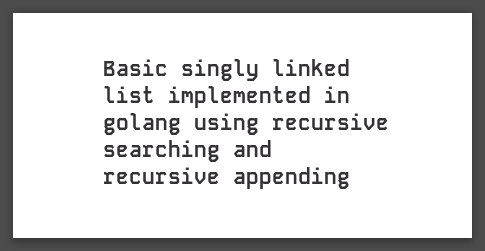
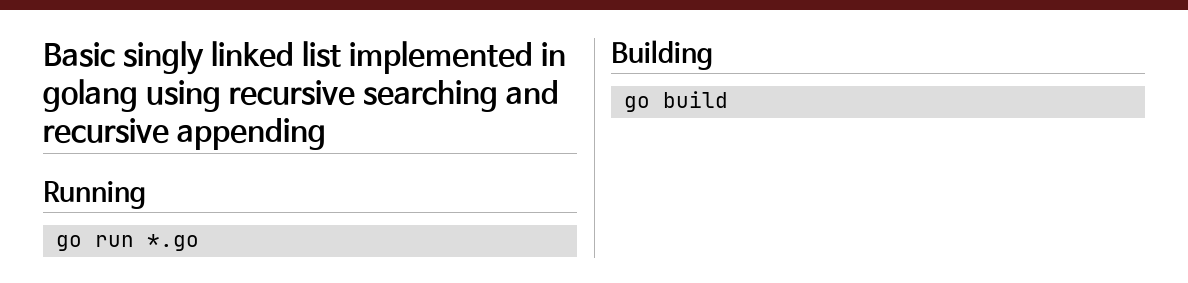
+ Running
+ go run *.go
+ Building
+ go build

